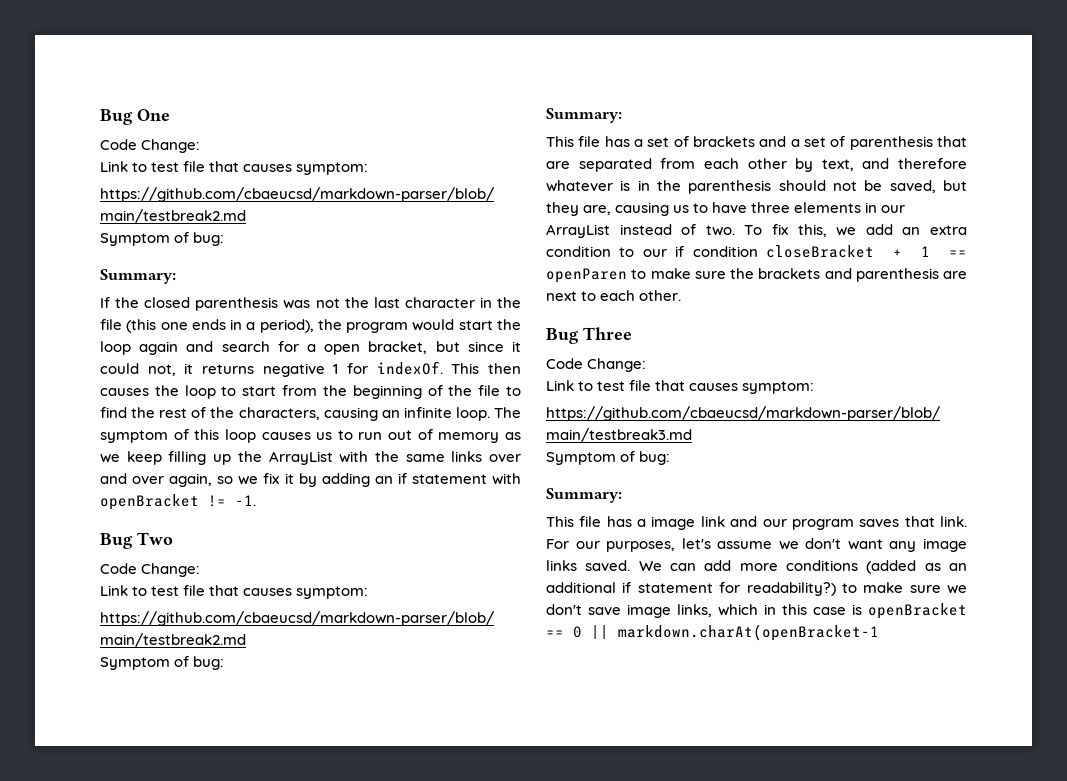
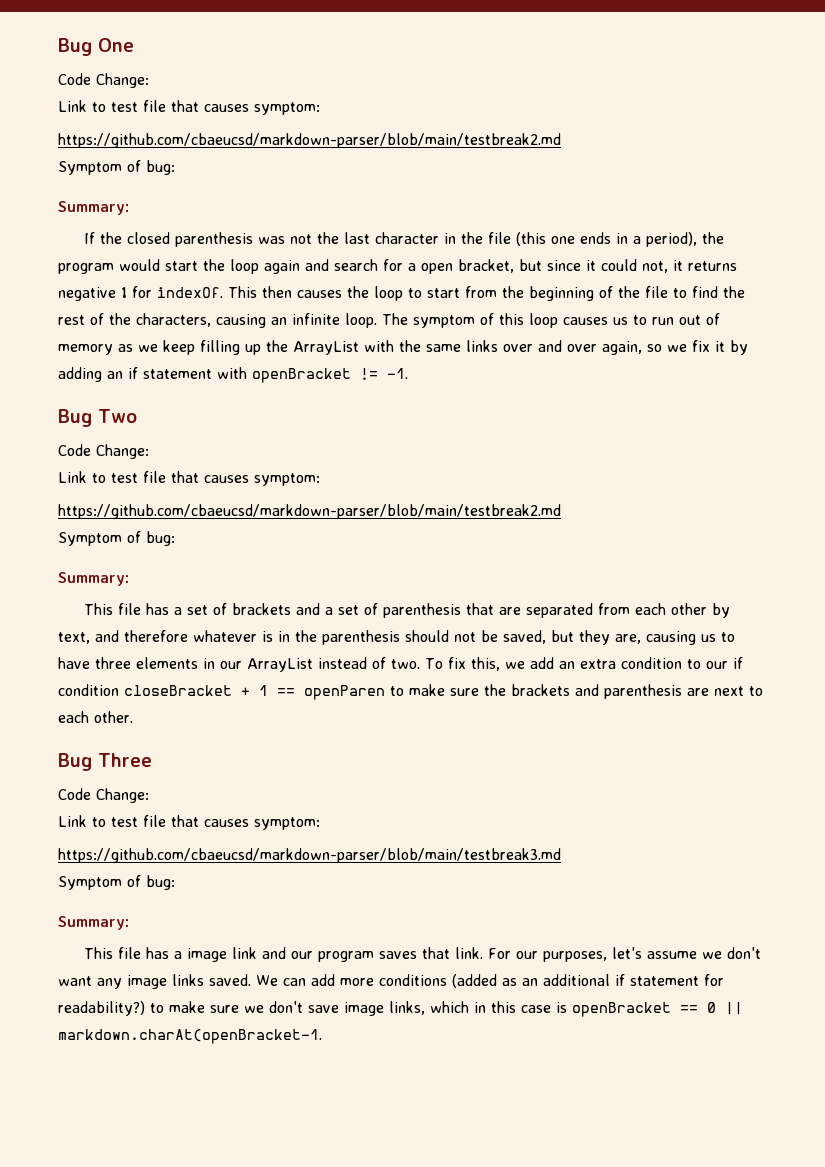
- We can add more conditions (added as an additional if statement for readability?) to make sure we don't save image links, which in this case is openBracket == 0 || markdown.charAt(openBracket-1
+ We can add more conditions (added as an additional if statement for readability?) to make sure we don't save image links, which in this case is openBracket == 0 || markdown.charAt(openBracket-1.

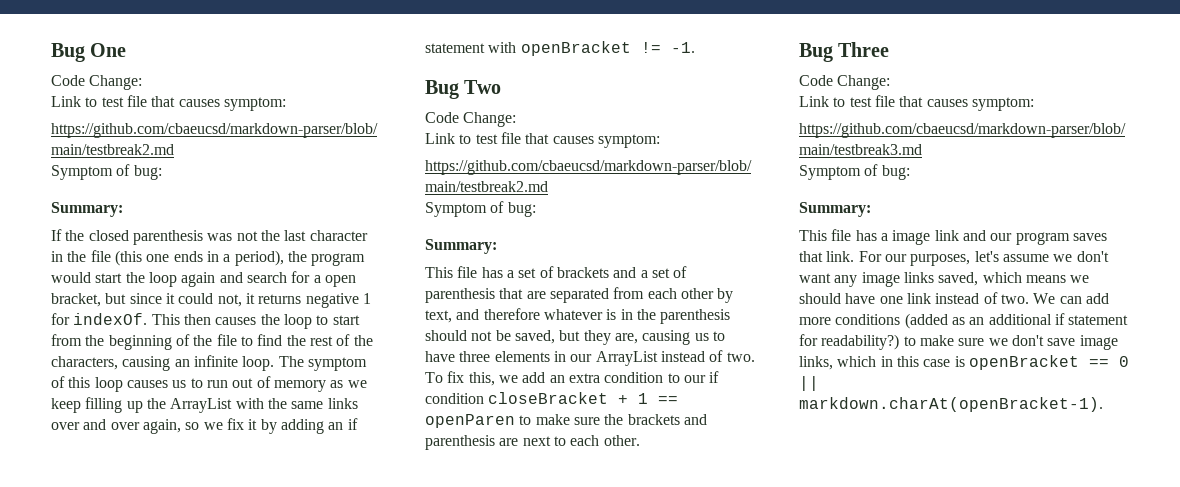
- For our purposes, let's assume we don't want any image links saved.
+ For our purposes, let's assume we don't want any image links saved, which means we should have one link instead of two.
- We can add more conditions (added as an additional if statement for readability?) to make sure we don't save image links, which in this case is openBracket == 0 || markdown.charAt(openBracket-1.
+ We can add more conditions (added as an additional if statement for readability?) to make sure we don't save image links, which in this case is openBracket == 0 || markdown.charAt(openBracket-1).

